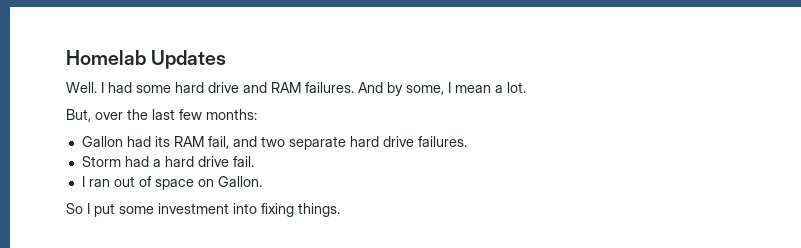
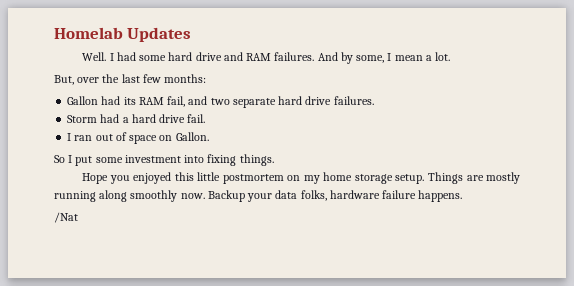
+ Hope you enjoyed this little postmortem on my home storage setup. Things are mostly running along smoothly now. Backup your data folks, hardware failure happens.
+ /Nat

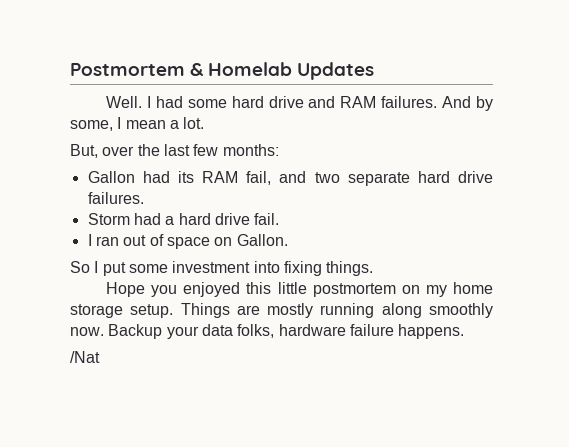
- Homelab Updates
+ Postmortem & Homelab Updates

